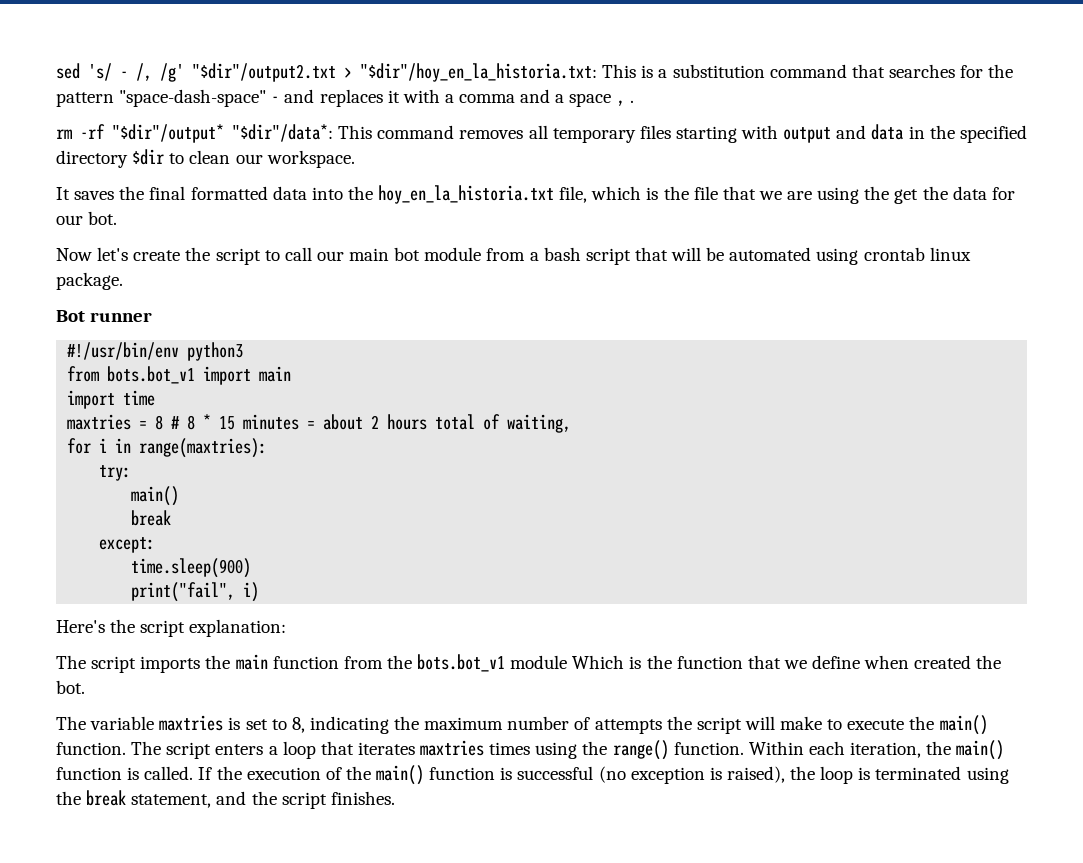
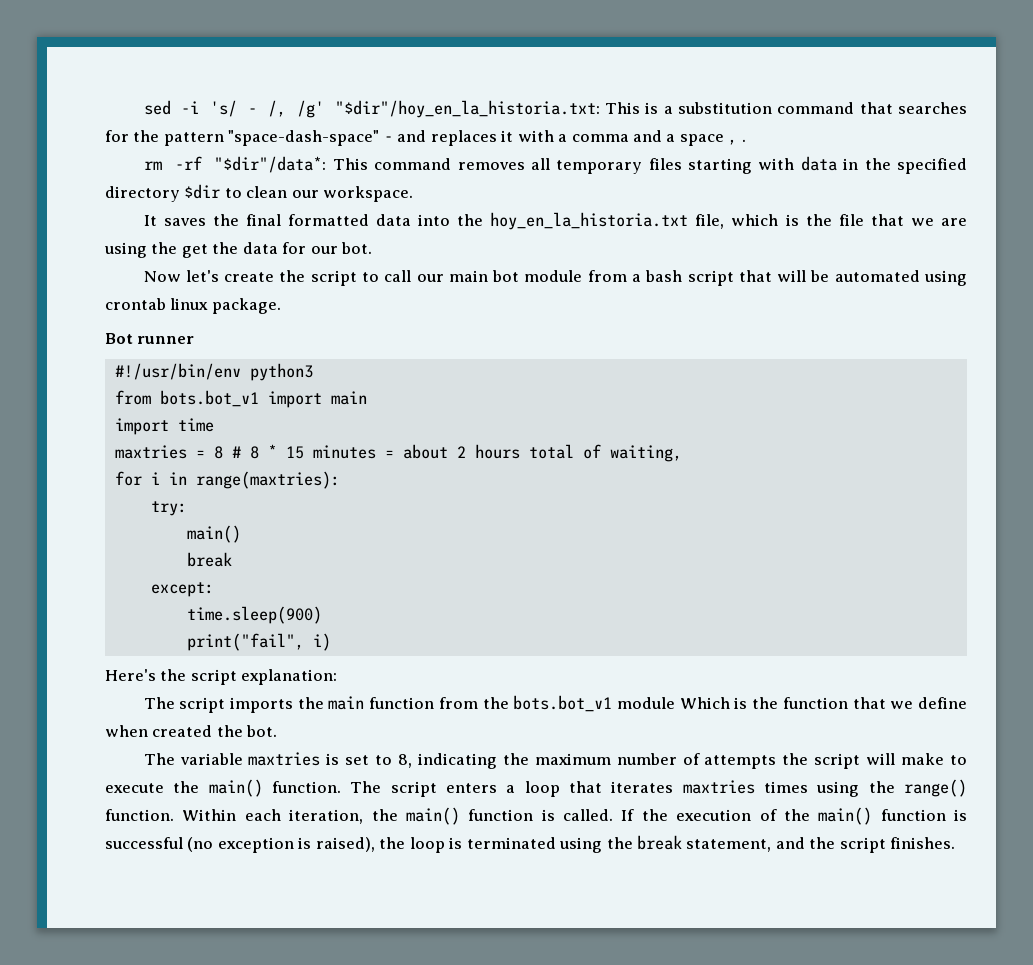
- sed 's/ - /, /g' "$dir"/output2.txt > "$dir"/hoy_en_la_historia.txt: This is a substitution command that searches for the pattern "space-dash-space" - and replaces it with a comma and a space , .
+ sed -i 's/ - /, /g' "$dir"/hoy_en_la_historia.txt: This is a substitution command that searches for the pattern "space-dash-space" - and replaces it with a comma and a space , .
- rm -rf "$dir"/output* "$dir"/data*: This command removes all temporary files starting with output and data in the specified directory $dir to clean our workspace.
+ rm -rf "$dir"/data*: This command removes all temporary files starting with data in the specified directory $dir to clean our workspace.

